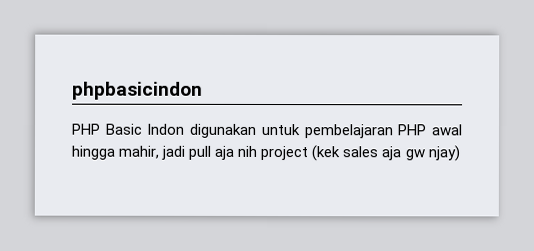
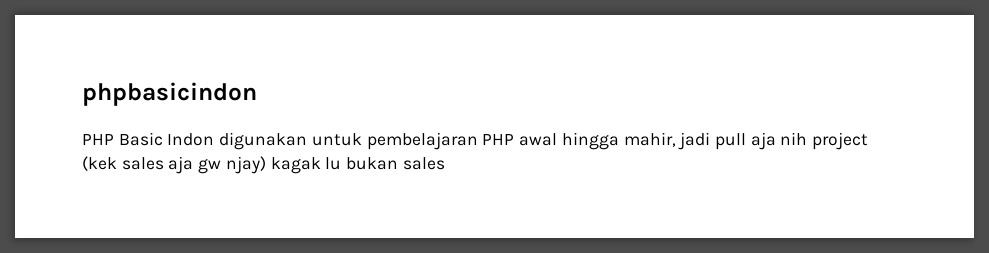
- PHP Basic Indon digunakan untuk pembelajaran PHP awal hingga mahir, jadi pull aja nih project (kek sales aja gw njay)
+ PHP Basic Indon digunakan untuk pembelajaran PHP awal hingga mahir, jadi pull aja nih project (kek sales aja gw njay) kagak lu bukan sales

